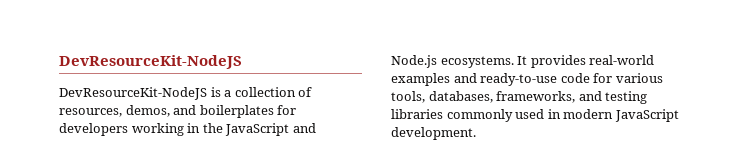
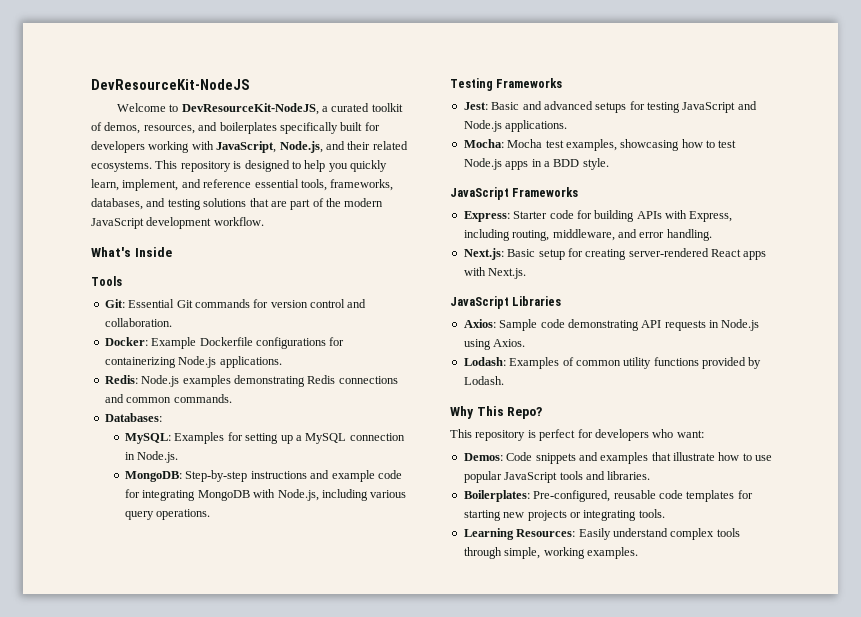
- DevResourceKit-NodeJS is a collection of resources, demos, and boilerplates for developers working in the JavaScript and Node.js ecosystems. It provides real-world examples and ready-to-use code for various tools, databases, frameworks, and testing libraries commonly used in modern JavaScript development.
+ Welcome to DevResourceKit-NodeJS, a curated toolkit of demos, resources, and boilerplates specifically built for developers working with JavaScript, Node.js, and their related ecosystems. This repository is designed to help you quickly learn, implement, and reference essential tools, frameworks, databases, and testing solutions that are part of the modern JavaScript development workflow.
+ What's Inside
+ Tools
+ Git: Essential Git commands for version control and collaboration.
+ Docker: Example Dockerfile configurations for containerizing Node.js applications.
+ Redis: Node.js examples demonstrating Redis connections and common commands.
+ Databases:
+ MySQL: Examples for setting up a MySQL connection in Node.js.
+ MongoDB: Step-by-step instructions and example code for integrating MongoDB with Node.js, including various query operations.
+ Testing Frameworks
+ Jest: Basic and advanced setups for testing JavaScript and Node.js applications.
+ Mocha: Mocha test examples, showcasing how to test Node.js apps in a BDD style.
+ JavaScript Frameworks
+ Express: Starter code for building APIs with Express, including routing, middleware, and error handling.
+ Next.js: Basic setup for creating server-rendered React apps with Next.js.
+ JavaScript Libraries
+ Axios: Sample code demonstrating API requests in Node.js using Axios.
+ Lodash: Examples of common utility functions provided by Lodash.
+ Why This Repo?
+ This repository is perfect for developers who want:
+ Demos: Code snippets and examples that illustrate how to use popular JavaScript tools and libraries.
+ Boilerplates: Pre-configured, reusable code templates for starting new projects or integrating tools.
+ Learning Resources: Easily understand complex tools through simple, working examples.

